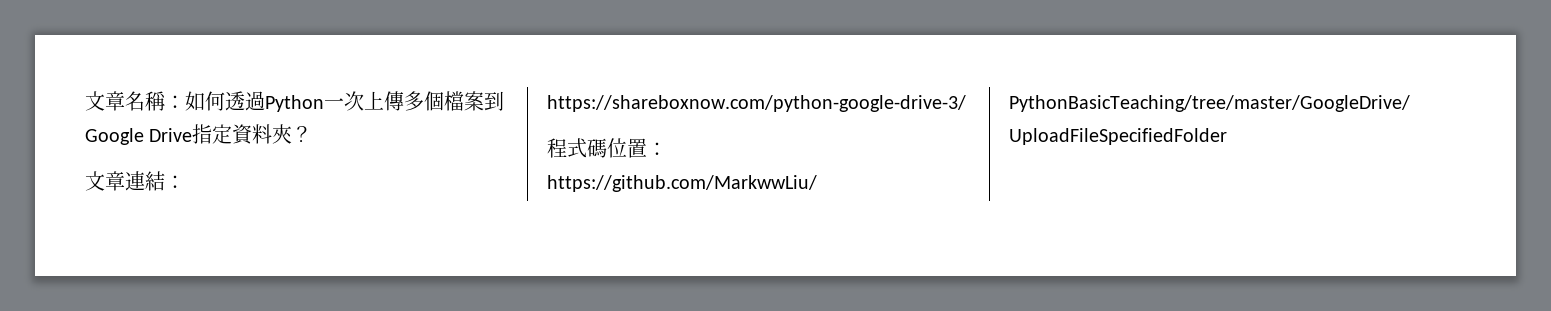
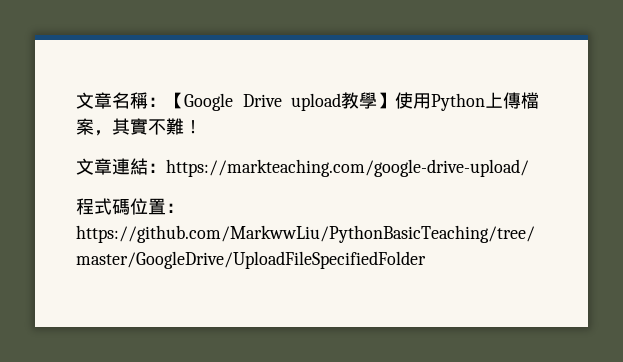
- 文章名稱：如何透過Python一次上傳多個檔案到Google Drive指定資料夾？
+ 文章名稱：【Google Drive upload教學】使用Python上傳檔案，其實不難！
- 文章連結：https://shareboxnow.com/python-google-drive-3/
+ 文章連結：https://markteaching.com/google-drive-upload/

